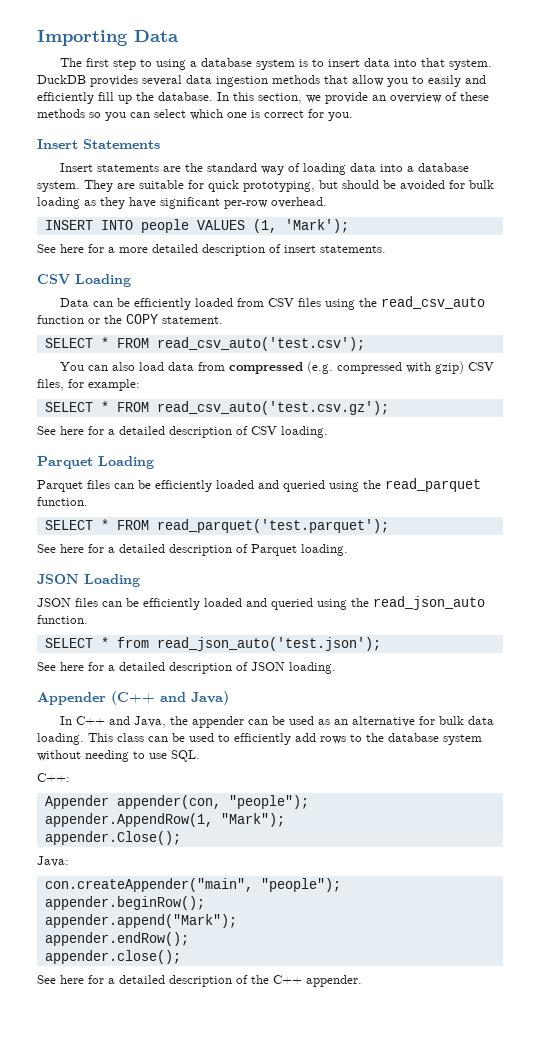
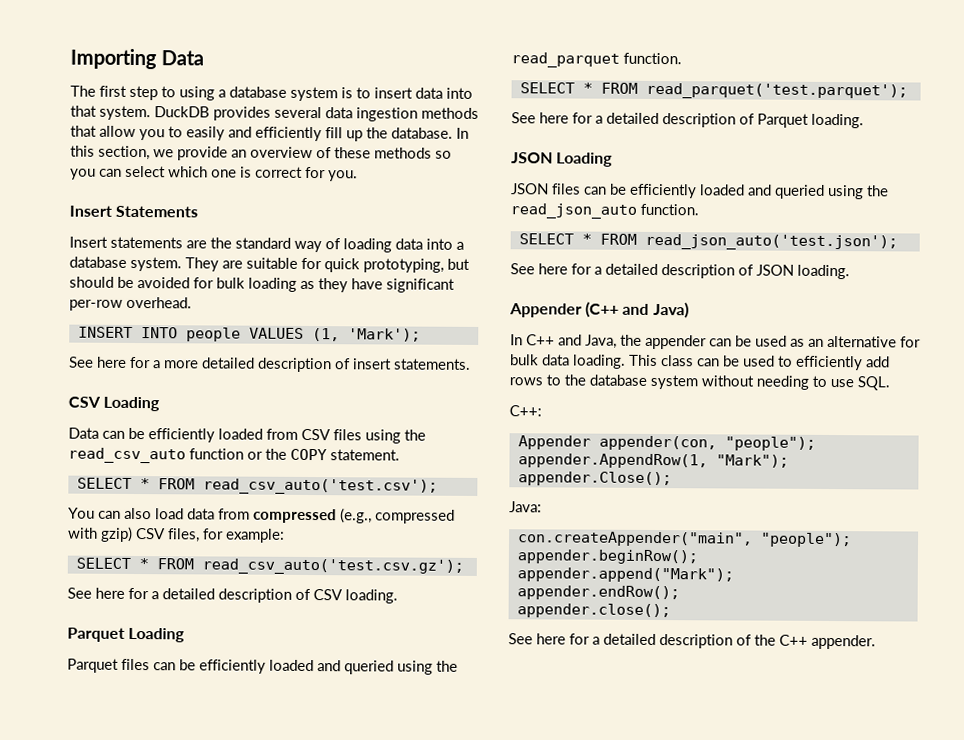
- You can also load data from compressed (e.g. compressed with gzip) CSV files, for example:
+ You can also load data from compressed (e.g., compressed with gzip) CSV files, for example:
- SELECT * from read_json_auto('test.json');
+ SELECT * FROM read_json_auto('test.json');

